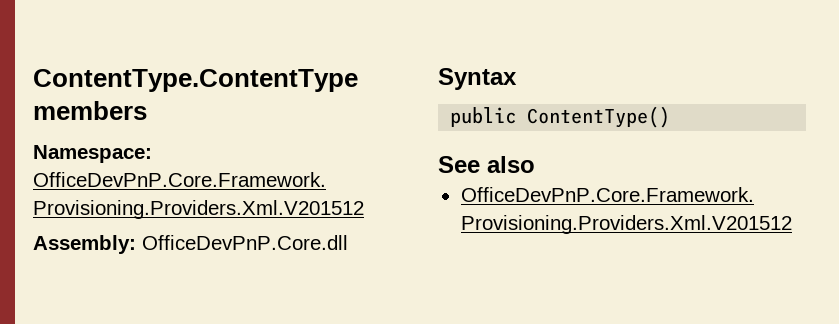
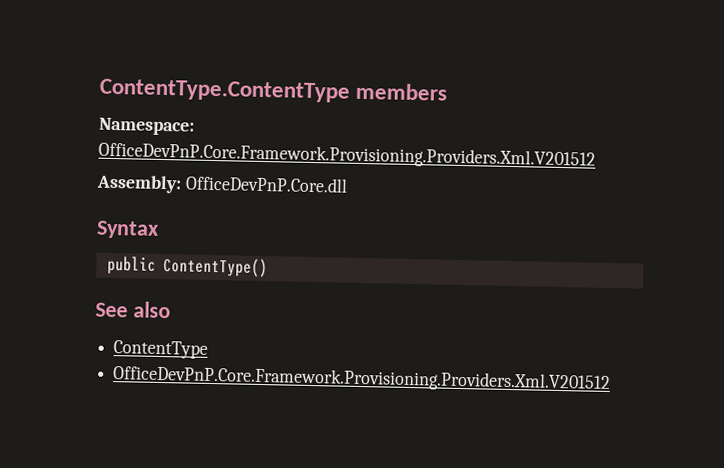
+ ContentType

